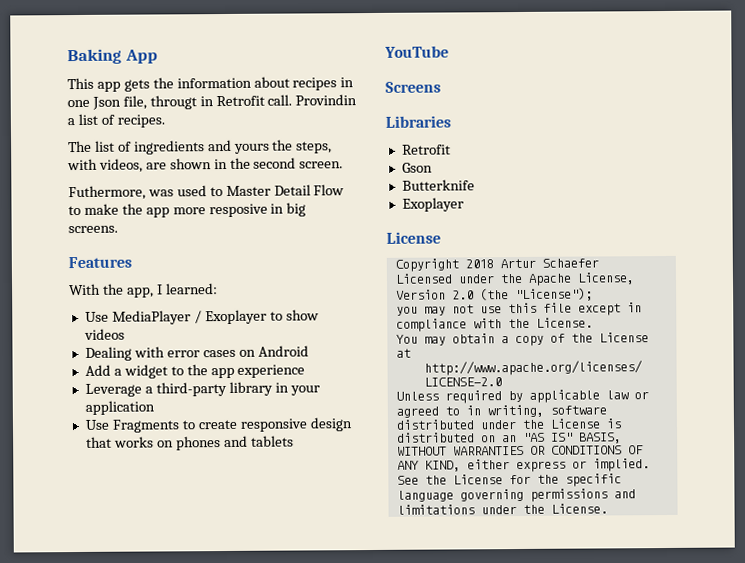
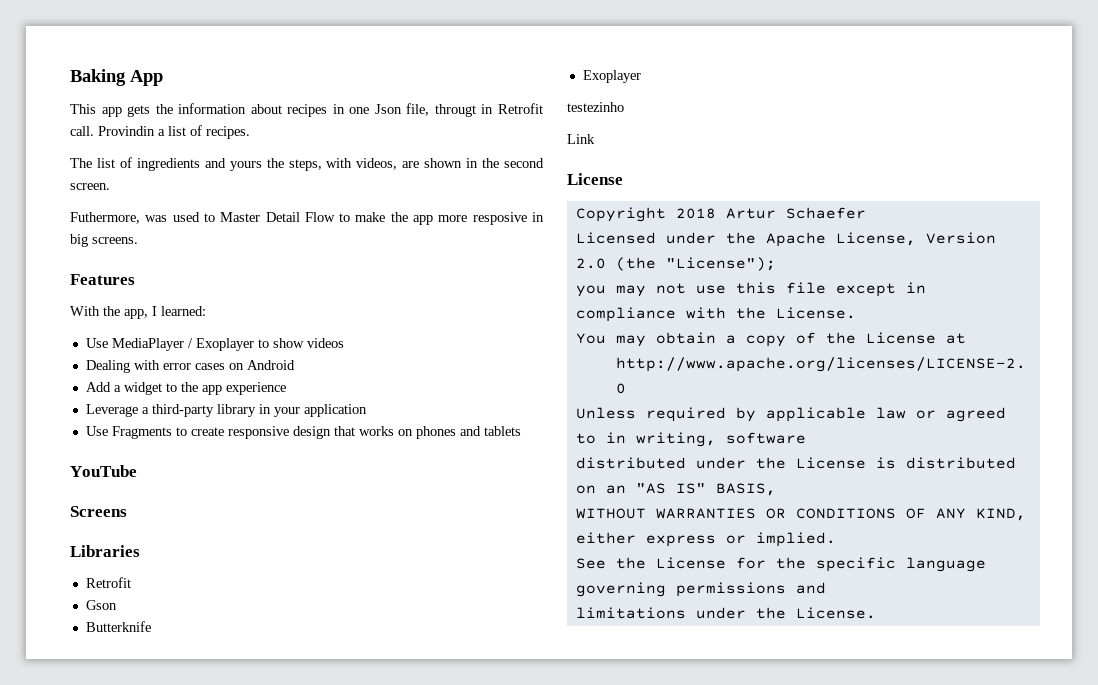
+ testezinho
+ Link

